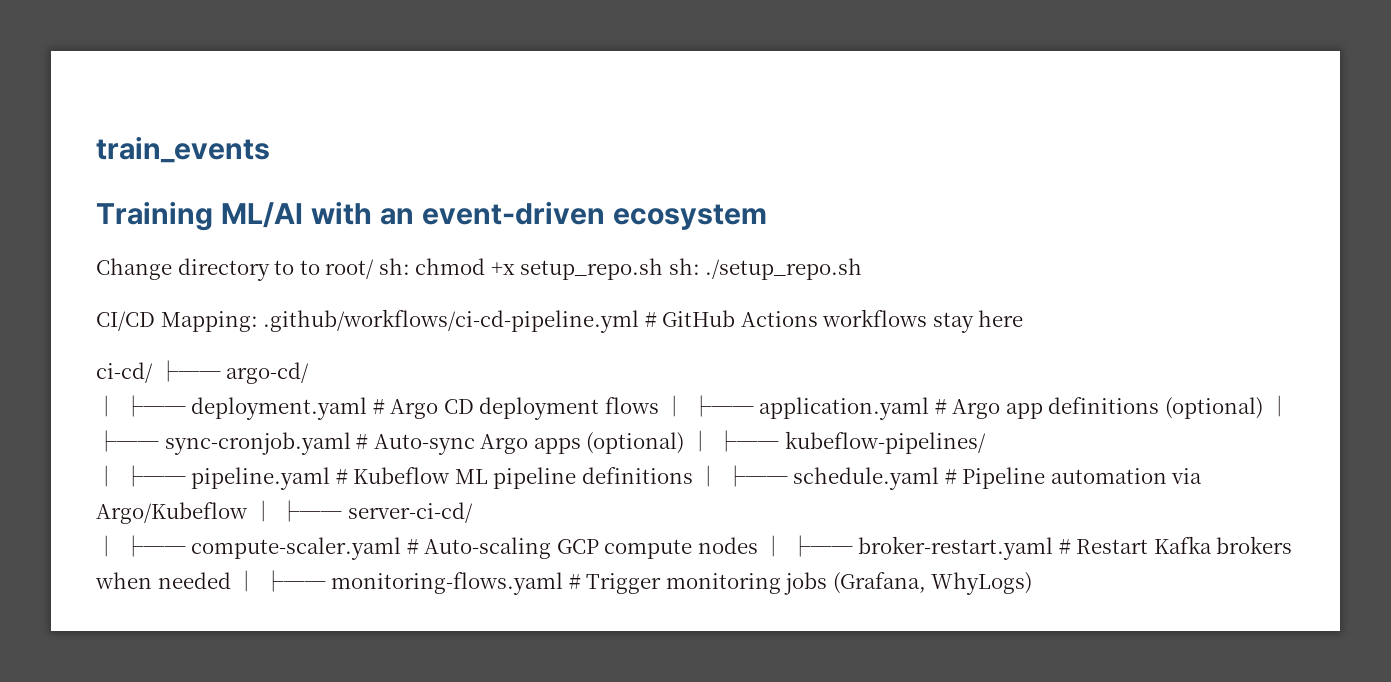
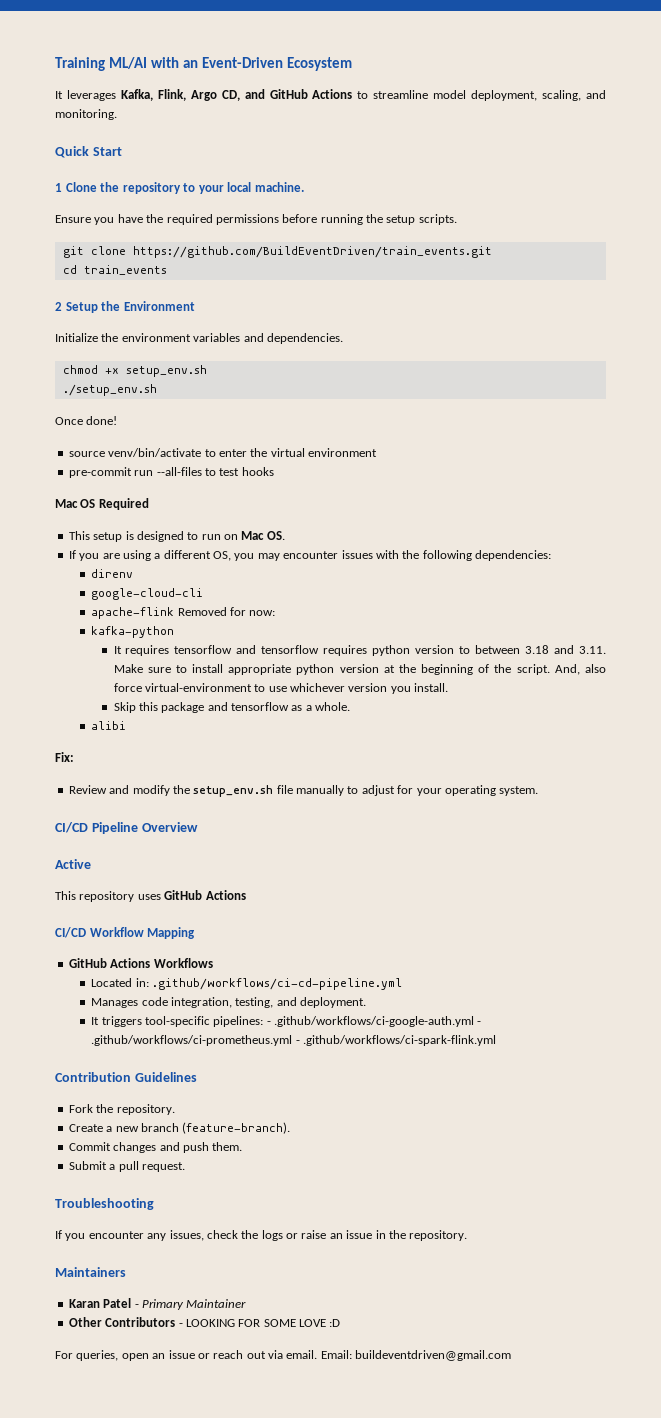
- train_events
- Training ML/AI with an event-driven ecosystem
- Change directory to to root/ sh: chmod +x setup_repo.sh sh: ./setup_repo.sh
- CI/CD Mapping: .github/workflows/ci-cd-pipeline.yml # GitHub Actions workflows stay here
- ci-cd/ ├── argo-cd/
- │ ├── deployment.yaml # Argo CD deployment flows │ ├── application.yaml # Argo app definitions (optional) │ ├── sync-cronjob.yaml # Auto-sync Argo apps (optional) │ ├── kubeflow-pipelines/
- │ ├── pipeline.yaml # Kubeflow ML pipeline definitions │ ├── schedule.yaml # Pipeline automation via Argo/Kubeflow │ ├── server-ci-cd/
- │ ├── compute-scaler.yaml # Auto-scaling GCP compute nodes │ ├── broker-restart.yaml # Restart Kafka brokers when needed │ ├── monitoring-flows.yaml # Trigger monitoring jobs (Grafana, WhyLogs)
+ Training ML/AI with an Event-Driven Ecosystem
+ It leverages Kafka, Flink, Argo CD, and GitHub Actions to streamline model deployment, scaling, and monitoring.
+ Quick Start
+ 1 Clone the repository to your local machine.
+ Ensure you have the required permissions before running the setup scripts.
+ git clone https://github.com/BuildEventDriven/train_events.git
+ cd train_events
+ 2 Setup the Environment
+ Initialize the environment variables and dependencies.
+ chmod +x setup_env.sh
+ ./setup_env.sh
+ Once done!
+ source venv/bin/activate to enter the virtual environment
+ pre-commit run --all-files to test hooks
+ Mac OS Required
+ This setup is designed to run on Mac OS.
+ If you are using a different OS, you may encounter issues with the following dependencies:
+ direnv
+ google-cloud-cli
+ apache-flink Removed for now:
+ kafka-python
+ It requires tensorflow and tensorflow requires python version to between 3.18 and 3.11. Make sure to install appropriate python version at the beginning of the script. And, also force virtual-environment to use whichever version you install.
+ Skip this package and tensorflow as a whole.
+ alibi
+ Fix:
+ Review and modify the setup_env.sh file manually to adjust for your operating system.
+ CI/CD Pipeline Overview
+ Active
+ This repository uses GitHub Actions
+ CI/CD Workflow Mapping
+ GitHub Actions Workflows
+ Located in: .github/workflows/ci-cd-pipeline.yml
+ Manages code integration, testing, and deployment.
+ It triggers tool-specific pipelines: - .github/workflows/ci-google-auth.yml - .github/workflows/ci-prometheus.yml - .github/workflows/ci-spark-flink.yml
+ Contribution Guidelines
+ Fork the repository.
+ Create a new branch (feature-branch).
+ Commit changes and push them.
+ Submit a pull request.
+ Troubleshooting
+ If you encounter any issues, check the logs or raise an issue in the repository.
+ Maintainers
+ Karan Patel - Primary Maintainer
+ Other Contributors - LOOKING FOR SOME LOVE :D
+ For queries, open an issue or reach out via email. Email: buildeventdriven@gmail.com

